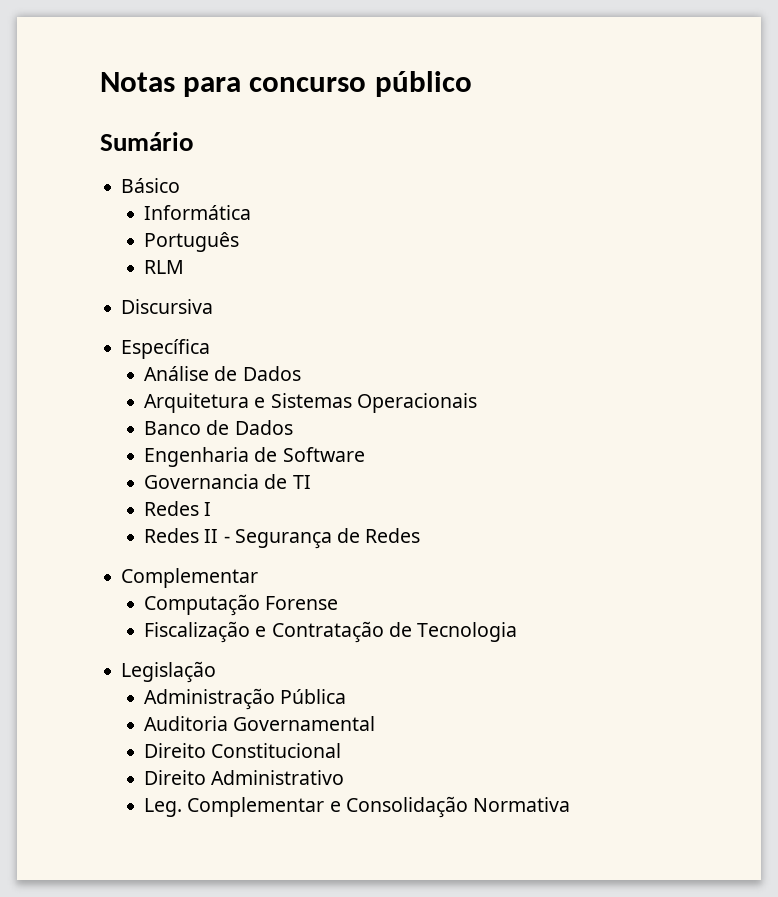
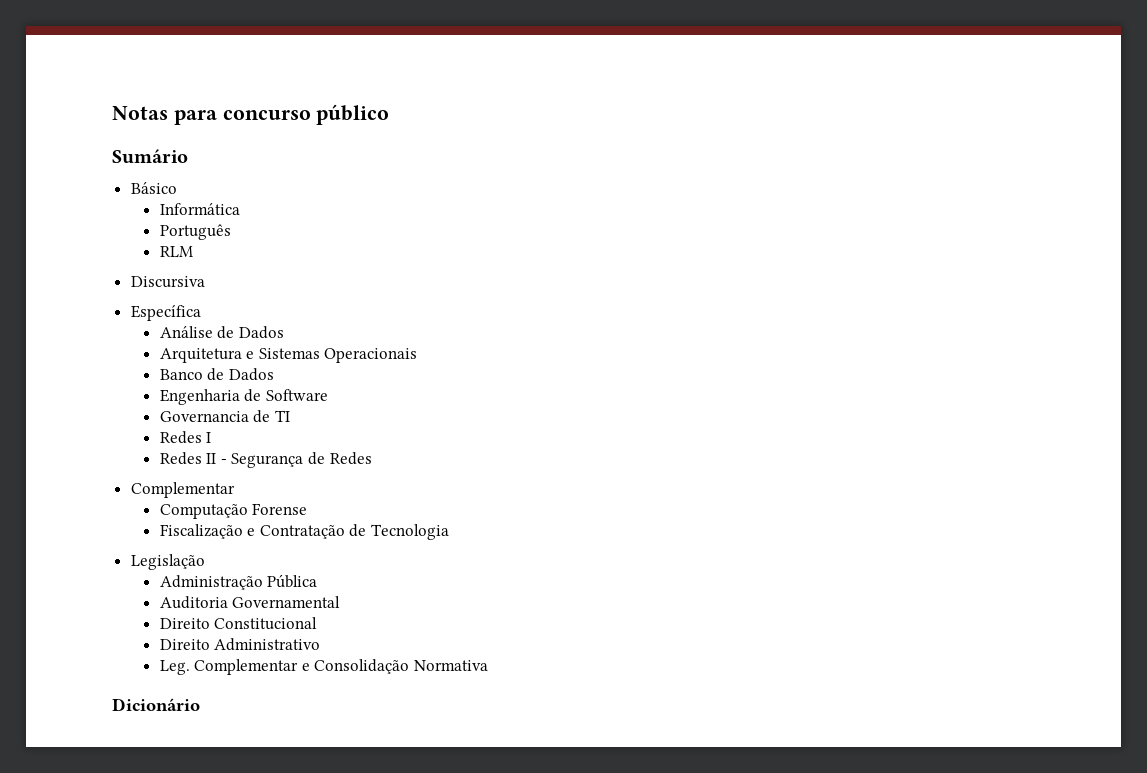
+ Dicionário

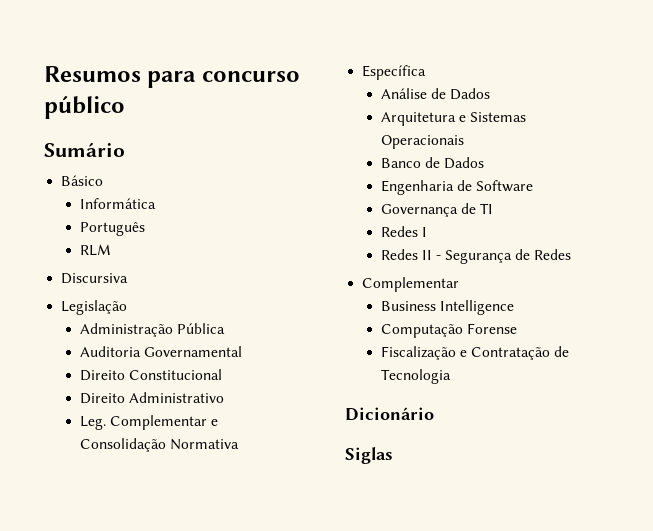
- Notas para concurso público
+ Resumos para concurso público
- Específica
- Análise de Dados
- Arquitetura e Sistemas Operacionais
- Banco de Dados
- Engenharia de Software
- Governancia de TI
- Redes I
- Redes II - Segurança de Redes
- Complementar
- Computação Forense
- Fiscalização e Contratação de Tecnologia
+ Específica
+ Análise de Dados
+ Arquitetura e Sistemas Operacionais
+ Banco de Dados
+ Engenharia de Software
+ Governança de TI
+ Redes I
+ Redes II - Segurança de Redes
+ Complementar
+ Business Intelligence
+ Computação Forense
+ Fiscalização e Contratação de Tecnologia
+ Siglas

